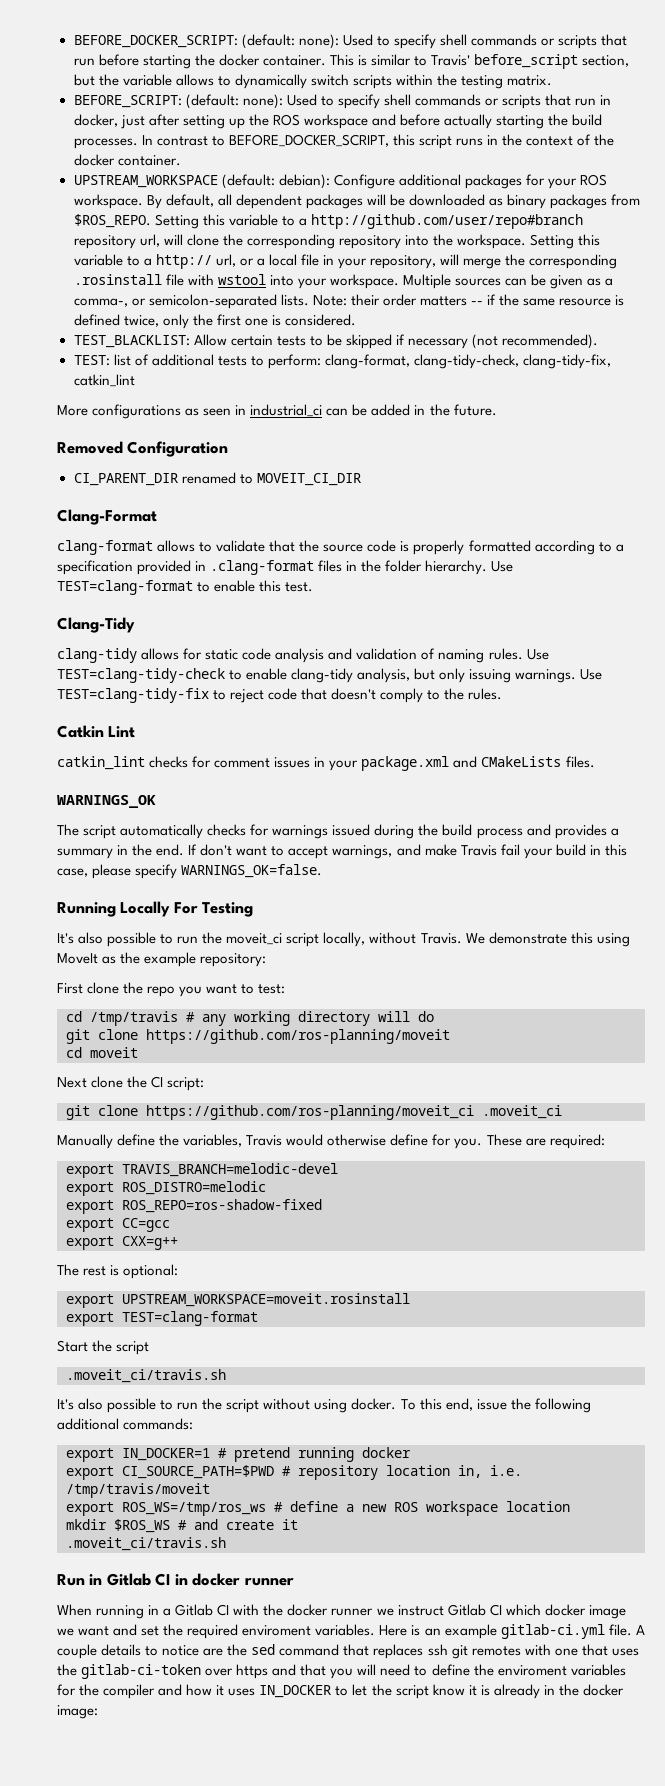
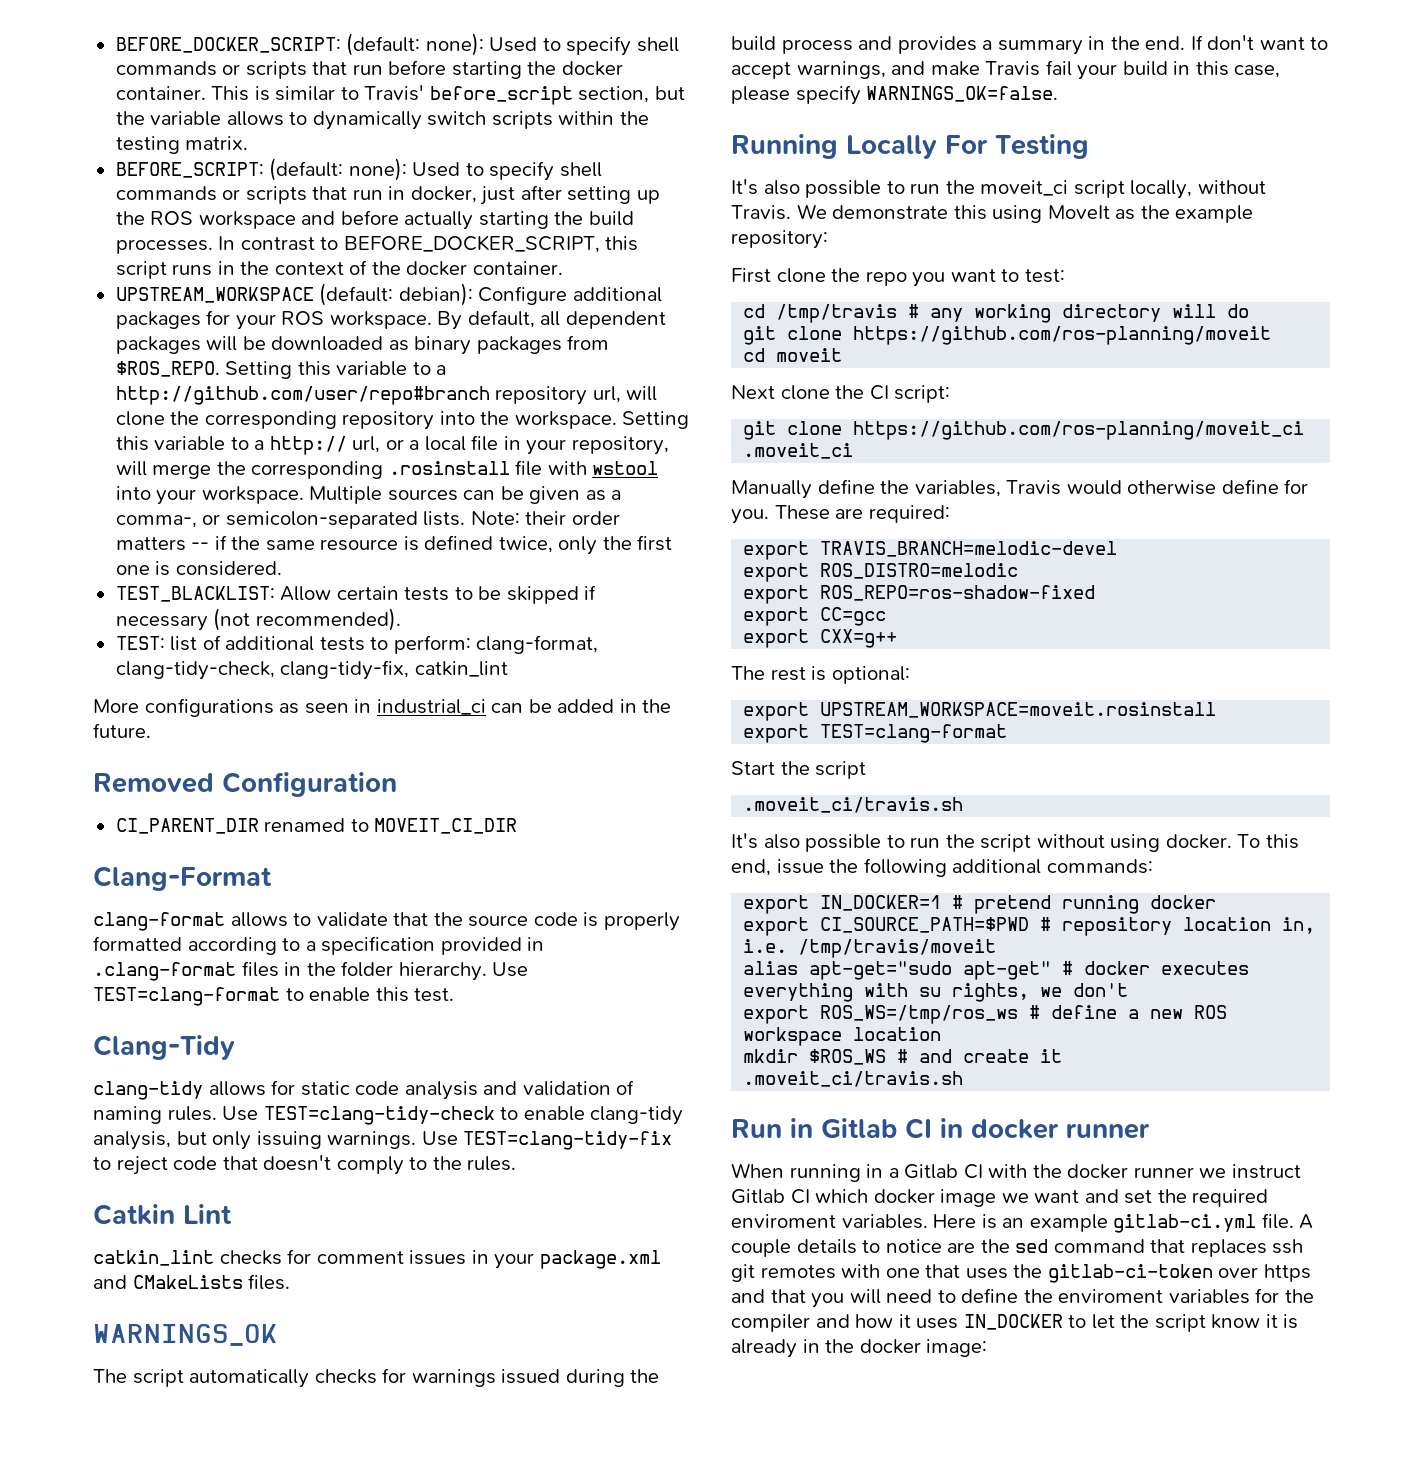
+ alias apt-get="sudo apt-get" # docker executes everything with su rights, we don't

